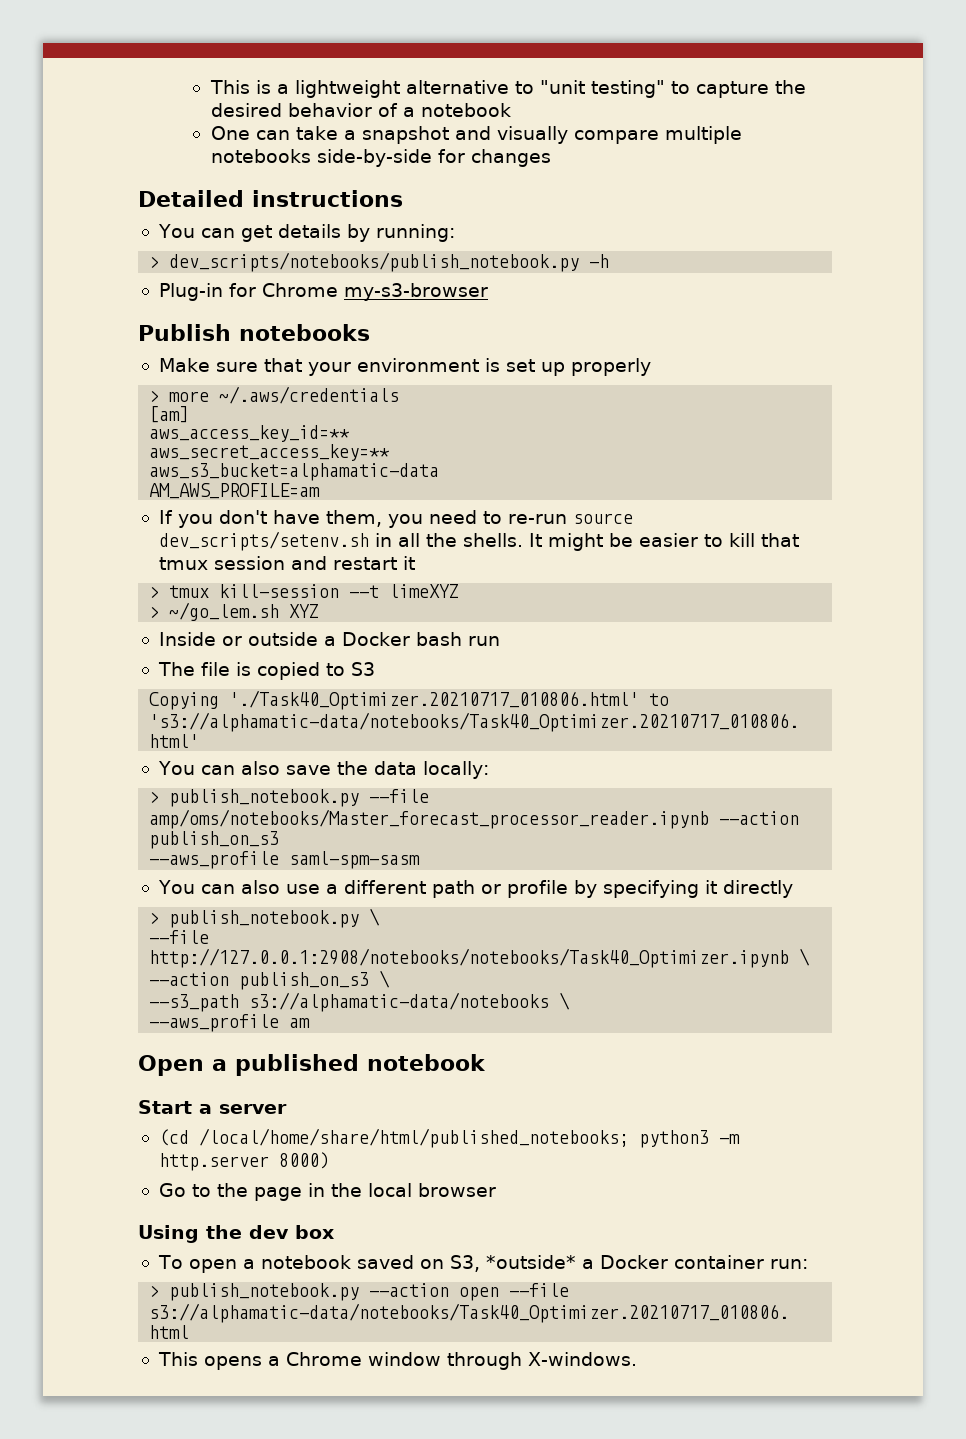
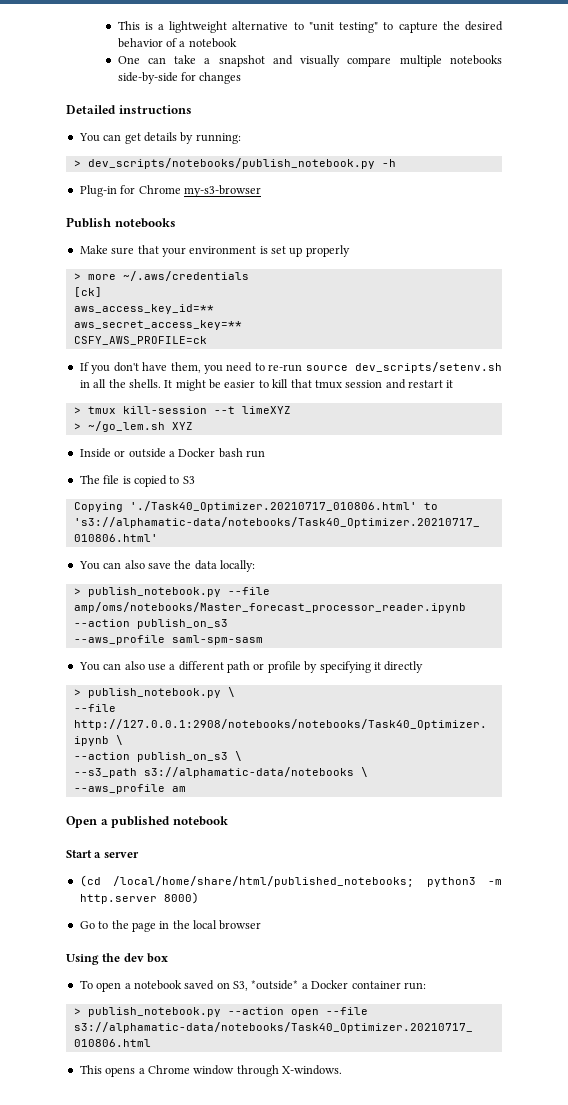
- [am]
+ [ck]
- aws_s3_bucket=alphamatic-data
- AM_AWS_PROFILE=am
+ CSFY_AWS_PROFILE=ck

